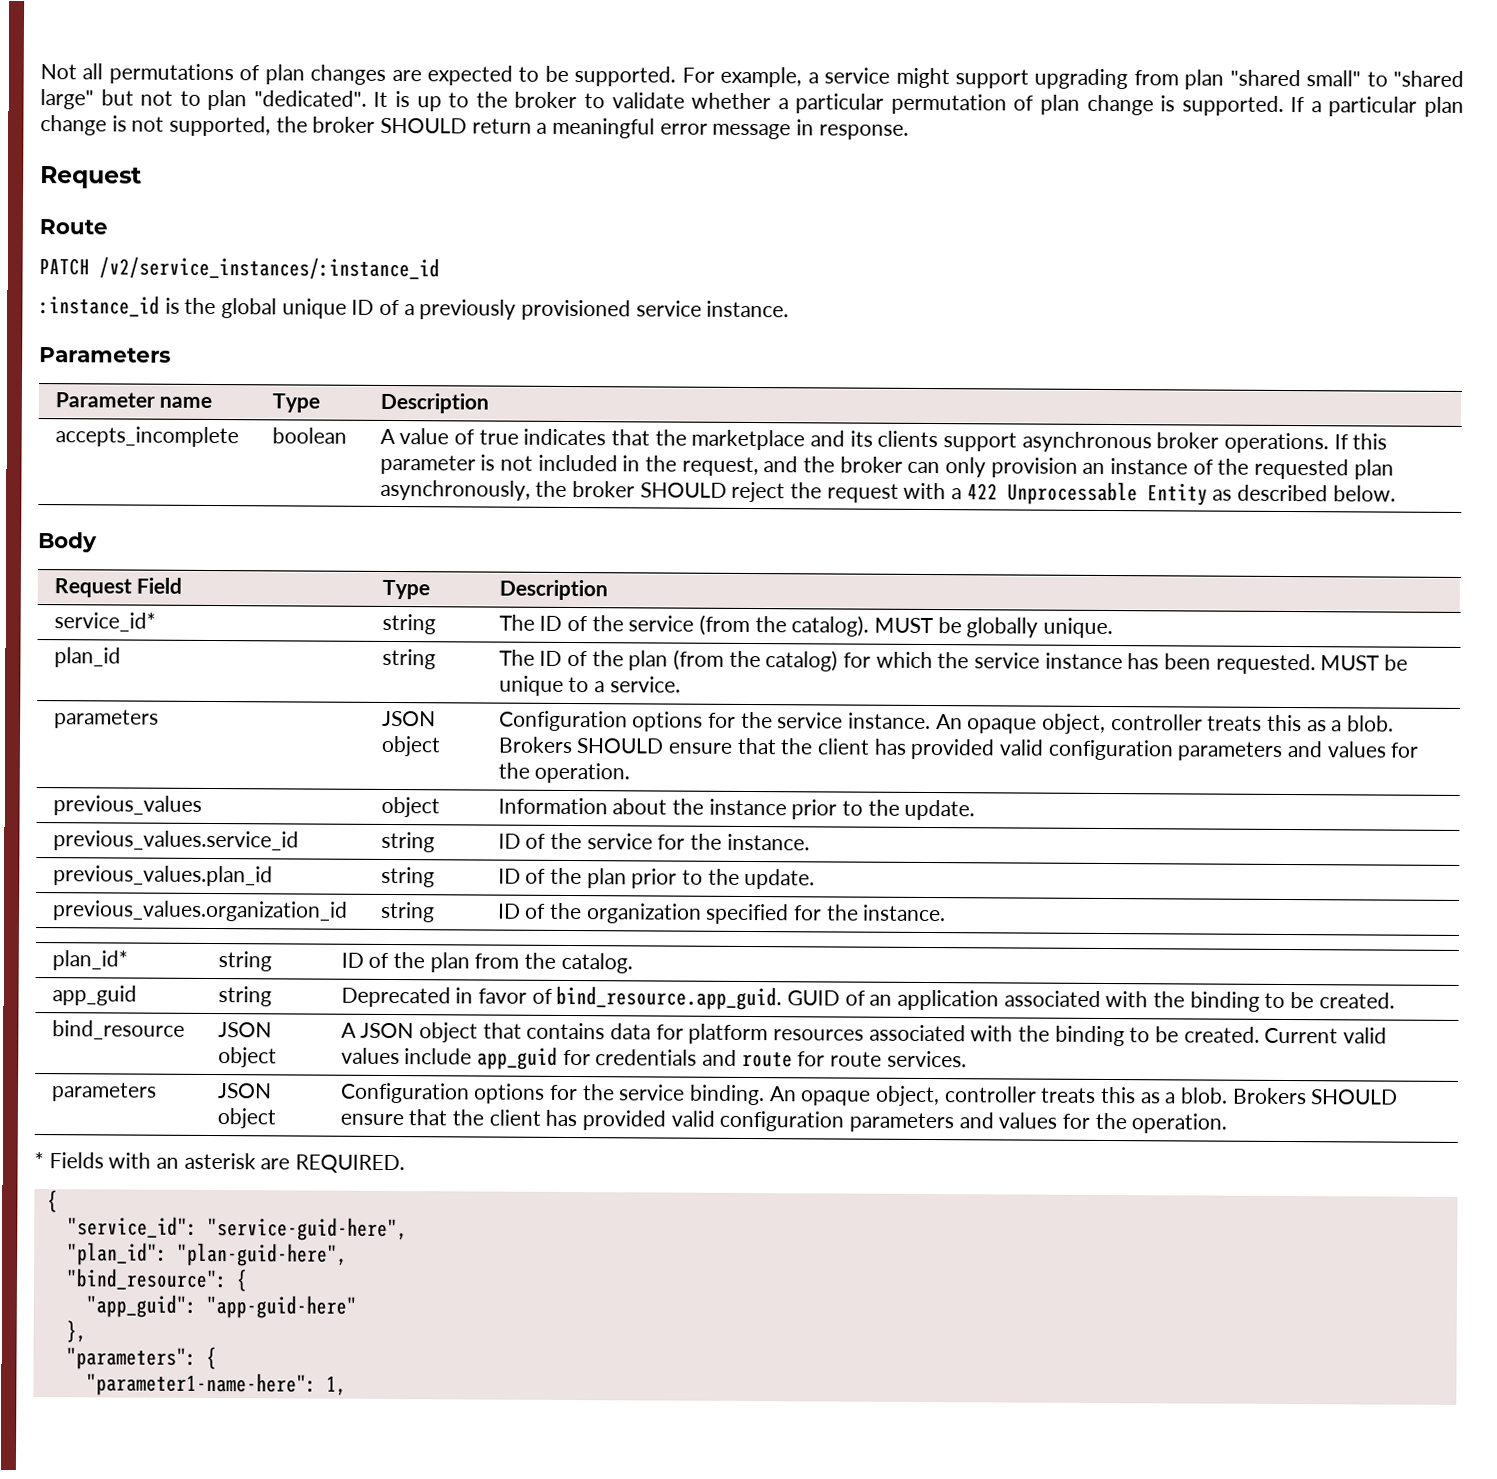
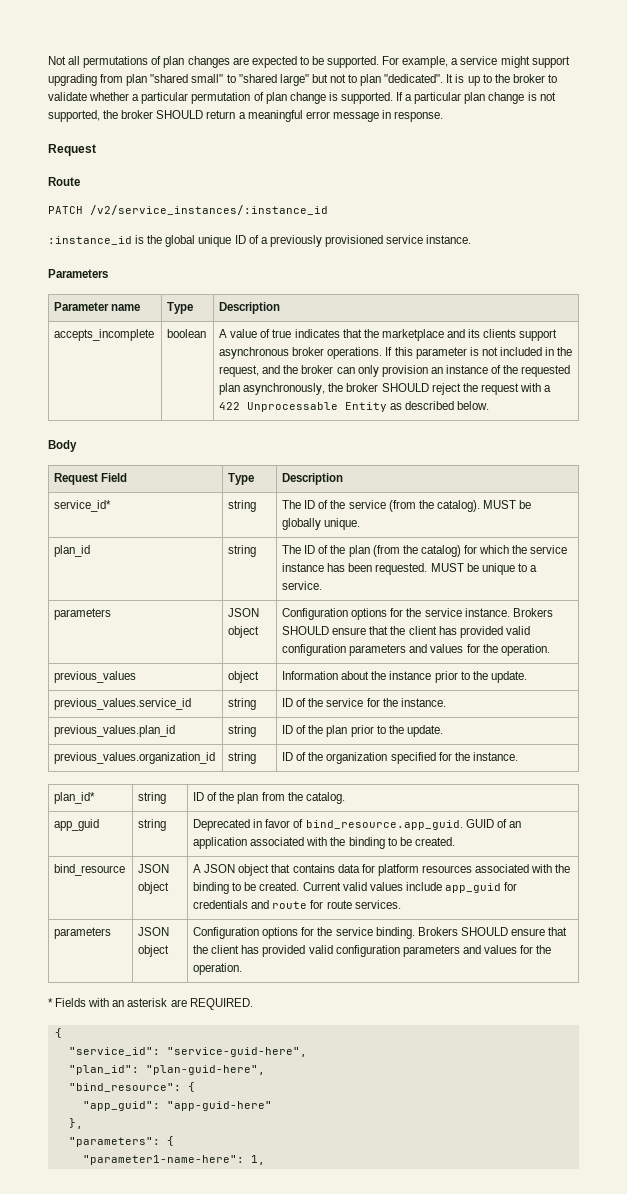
- parameters | JSON object | Configuration options for the service instance. An opaque object, controller treats this as a blob. Brokers SHOULD ensure that the client has provided valid configuration parameters and values for the operation.
+ parameters | JSON object | Configuration options for the service instance. Brokers SHOULD ensure that the client has provided valid configuration parameters and values for the operation.
- parameters | JSON object | Configuration options for the service binding. An opaque object, controller treats this as a blob. Brokers SHOULD ensure that the client has provided valid configuration parameters and values for the operation.
+ parameters | JSON object | Configuration options for the service binding. Brokers SHOULD ensure that the client has provided valid configuration parameters and values for the operation.

